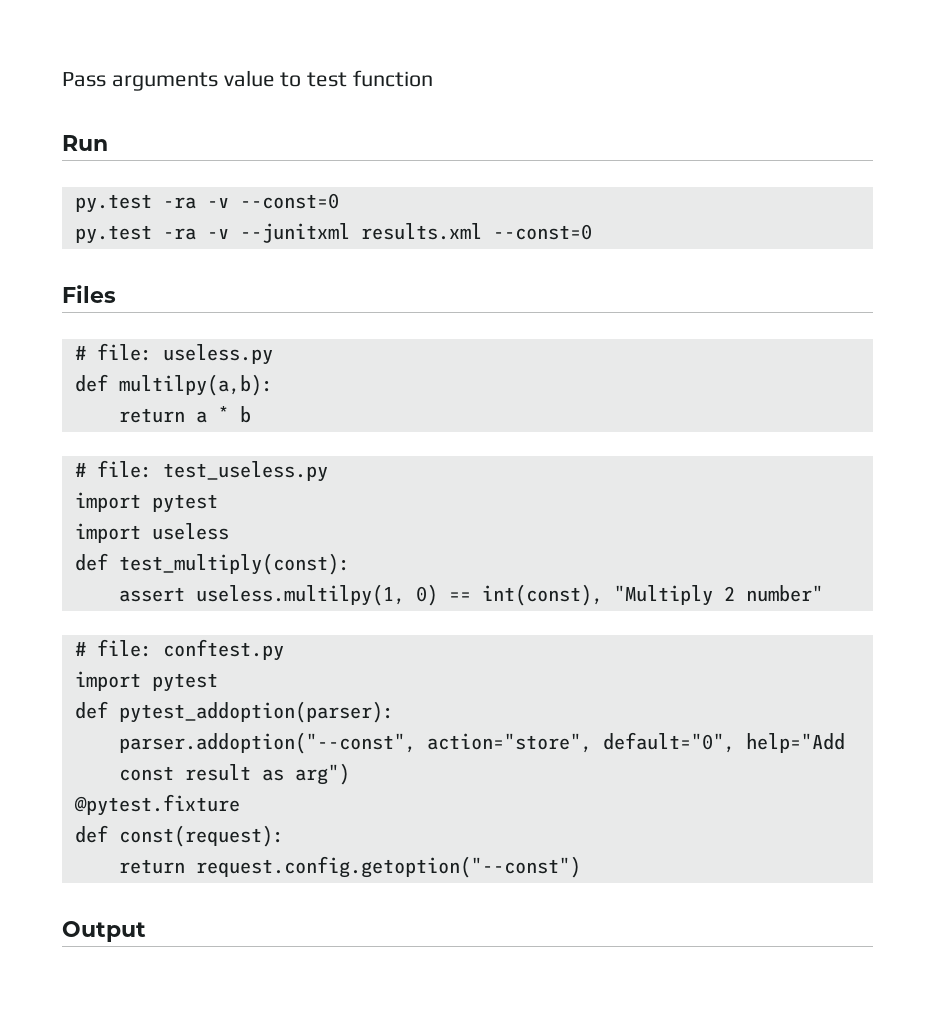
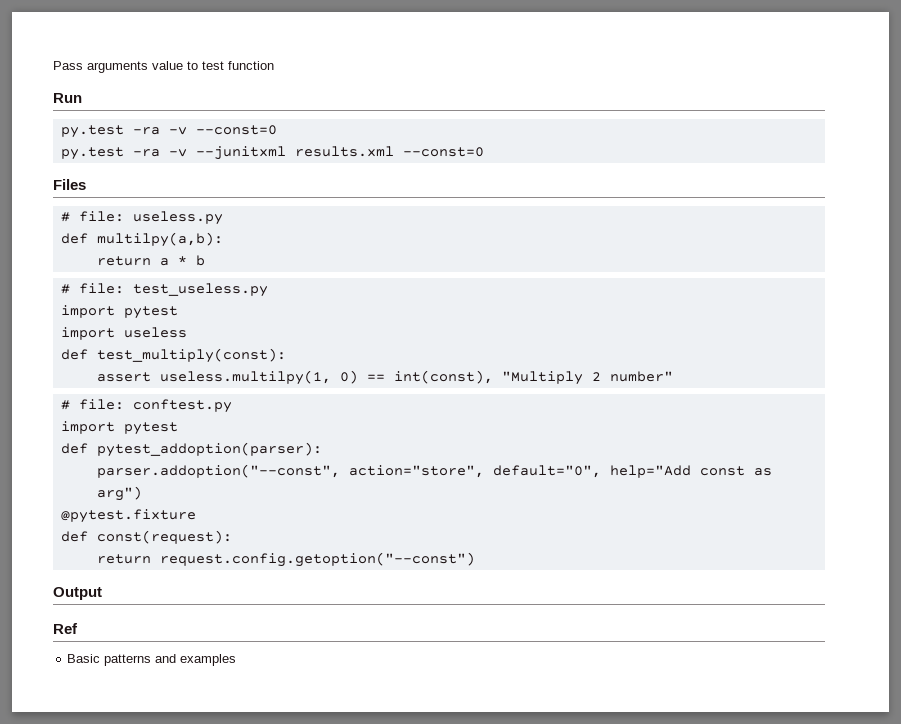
- parser.addoption("--const", action="store", default="0", help="Add const result as arg")
+ parser.addoption("--const", action="store", default="0", help="Add const as arg")
+ Ref
+ Basic patterns and examples

